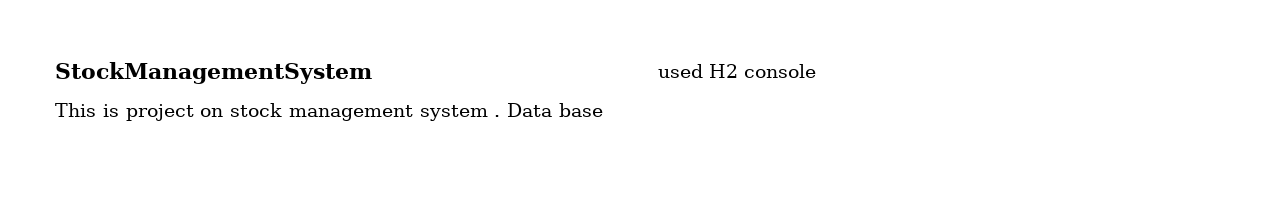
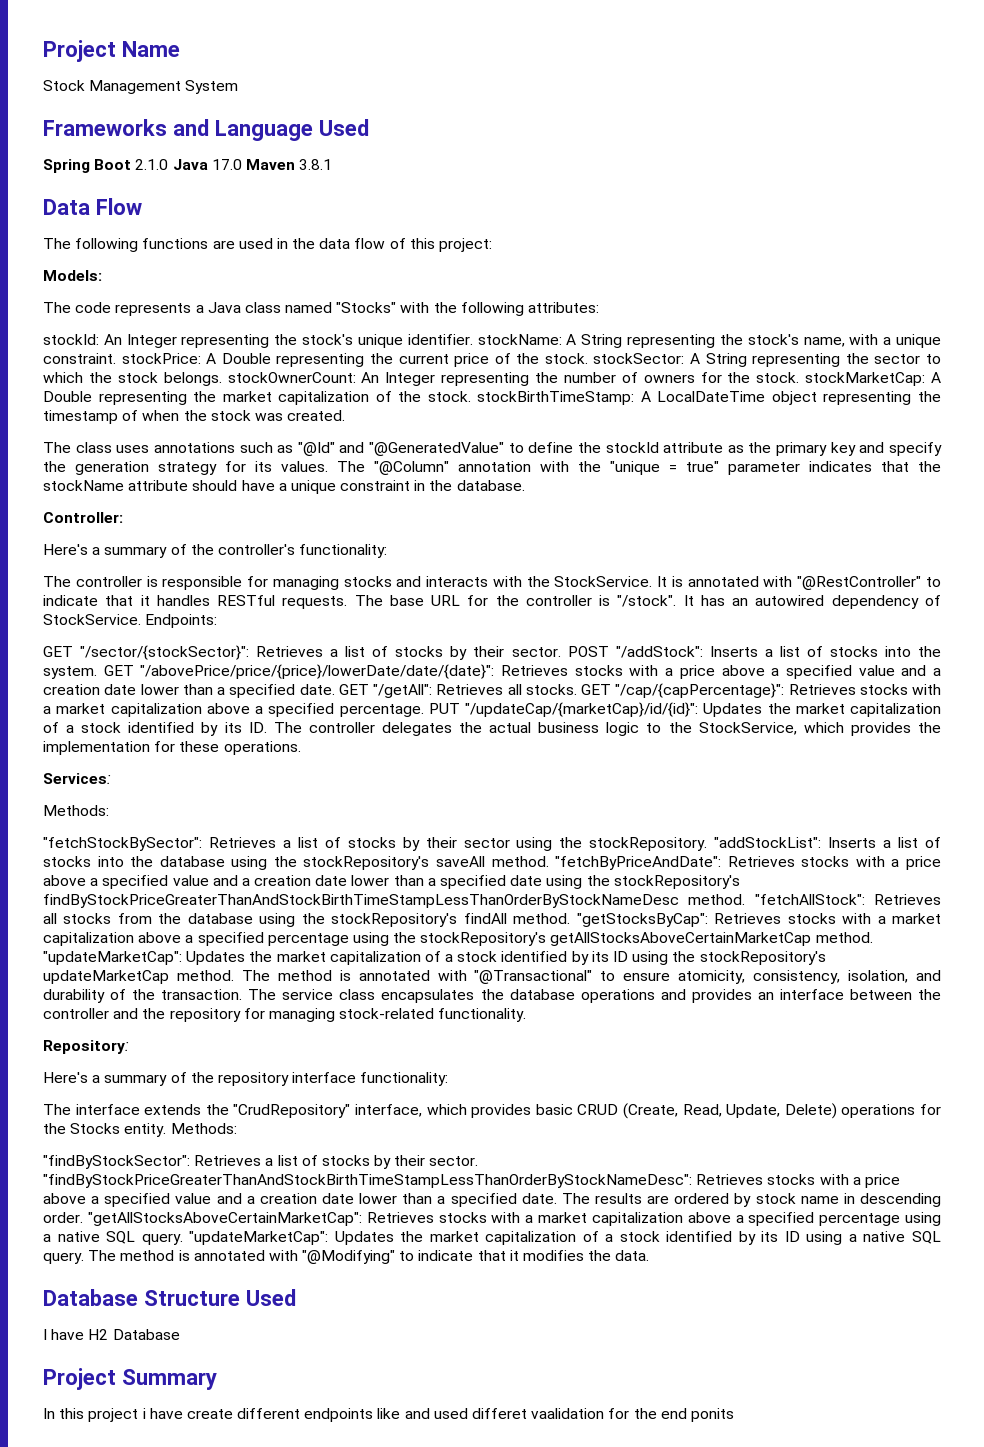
- StockManagementSystem
- This is project on stock management system . Data base used H2 console
+ Project Name
+ Stock Management System
+ Frameworks and Language Used
+ Spring Boot 2.1.0 Java 17.0 Maven 3.8.1
+ Data Flow
+ The following functions are used in the data flow of this project:
+ Models:
+ The code represents a Java class named "Stocks" with the following attributes:
+ stockId: An Integer representing the stock's unique identifier. stockName: A String representing the stock's name, with a unique constraint. stockPrice: A Double representing the current price of the stock. stockSector: A String representing the sector to which the stock belongs. stockOwnerCount: An Integer representing the number of owners for the stock. stockMarketCap: A Double representing the market capitalization of the stock. stockBirthTimeStamp: A LocalDateTime object representing the timestamp of when the stock was created.
+ The class uses annotations such as "@Id" and "@GeneratedValue" to define the stockId attribute as the primary key and specify the generation strategy for its values. The "@Column" annotation with the "unique = true" parameter indicates that the stockName attribute should have a unique constraint in the database.
+ Controller:
+ Here's a summary of the controller's functionality:
+ The controller is responsible for managing stocks and interacts with the StockService. It is annotated with "@RestController" to indicate that it handles RESTful requests. The base URL for the controller is "/stock". It has an autowired dependency of StockService. Endpoints:
+ GET "/sector/{stockSector}": Retrieves a list of stocks by their sector. POST "/addStock": Inserts a list of stocks into the system. GET "/abovePrice/price/{price}/lowerDate/date/{date}": Retrieves stocks with a price above a specified value and a creation date lower than a specified date. GET "/getAll": Retrieves all stocks. GET "/cap/{capPercentage}": Retrieves stocks with a market capitalization above a specified percentage. PUT "/updateCap/{marketCap}/id/{id}": Updates the market capitalization of a stock identified by its ID. The controller delegates the actual business logic to the StockService, which provides the implementation for these operations.
+ Services:
+ Methods:
+ "fetchStockBySector": Retrieves a list of stocks by their sector using the stockRepository. "addStockList": Inserts a list of stocks into the database using the stockRepository's saveAll method. "fetchByPriceAndDate": Retrieves stocks with a price above a specified value and a creation date lower than a specified date using the stockRepository's findByStockPriceGreaterThanAndStockBirthTimeStampLessThanOrderByStockNameDesc method. "fetchAllStock": Retrieves all stocks from the database using the stockRepository's findAll method. "getStocksByCap": Retrieves stocks with a market capitalization above a specified percentage using the stockRepository's getAllStocksAboveCertainMarketCap method. "updateMarketCap": Updates the market capitalization of a stock identified by its ID using the stockRepository's updateMarketCap method. The method is annotated with "@Transactional" to ensure atomicity, consistency, isolation, and durability of the transaction. The service class encapsulates the database operations and provides an interface between the controller and the repository for managing stock-related functionality.
+ Repository:
+ Here's a summary of the repository interface functionality:
+ The interface extends the "CrudRepository" interface, which provides basic CRUD (Create, Read, Update, Delete) operations for the Stocks entity. Methods:
+ "findByStockSector": Retrieves a list of stocks by their sector. "findByStockPriceGreaterThanAndStockBirthTimeStampLessThanOrderByStockNameDesc": Retrieves stocks with a price above a specified value and a creation date lower than a specified date. The results are ordered by stock name in descending order. "getAllStocksAboveCertainMarketCap": Retrieves stocks with a market capitalization above a specified percentage using a native SQL query. "updateMarketCap": Updates the market capitalization of a stock identified by its ID using a native SQL query. The method is annotated with "@Modifying" to indicate that it modifies the data.
+ Database Structure Used
+ I have H2 Database
+ Project Summary
+ In this project i have create different endpoints like and used differet vaalidation for the end ponits

